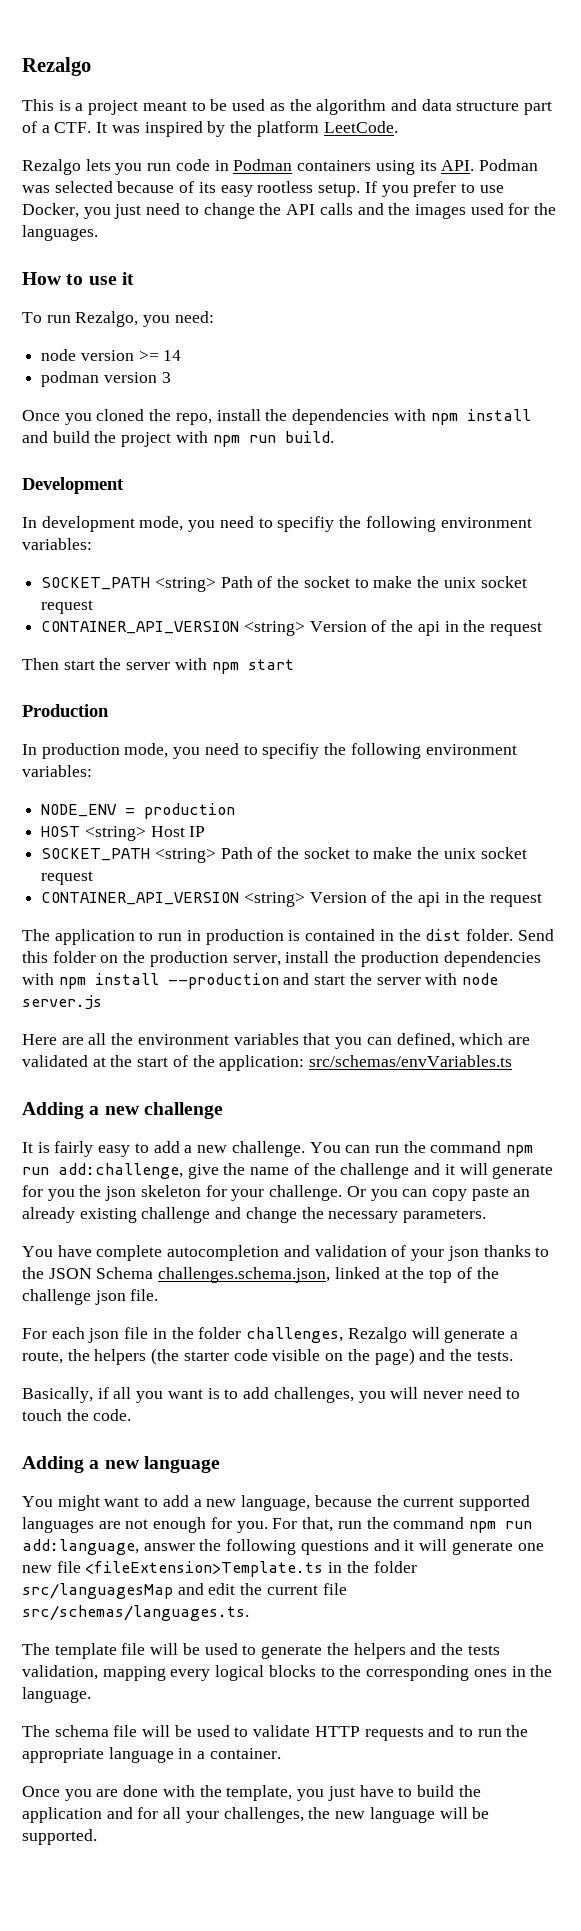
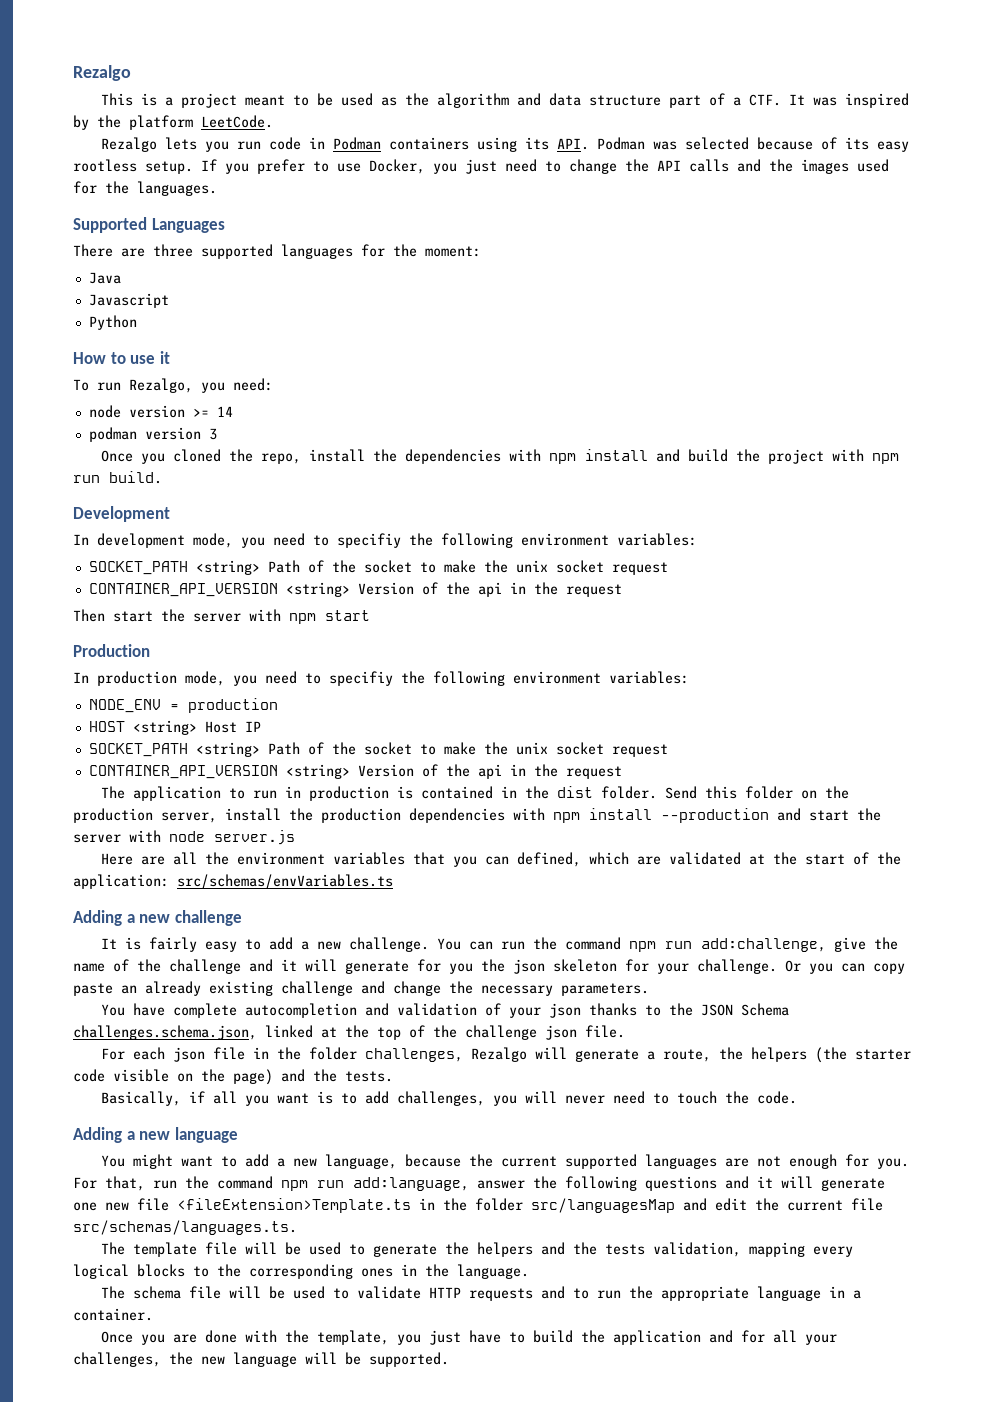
+ Supported Languages
+ There are three supported languages for the moment:
+ Java
+ Javascript
+ Python

